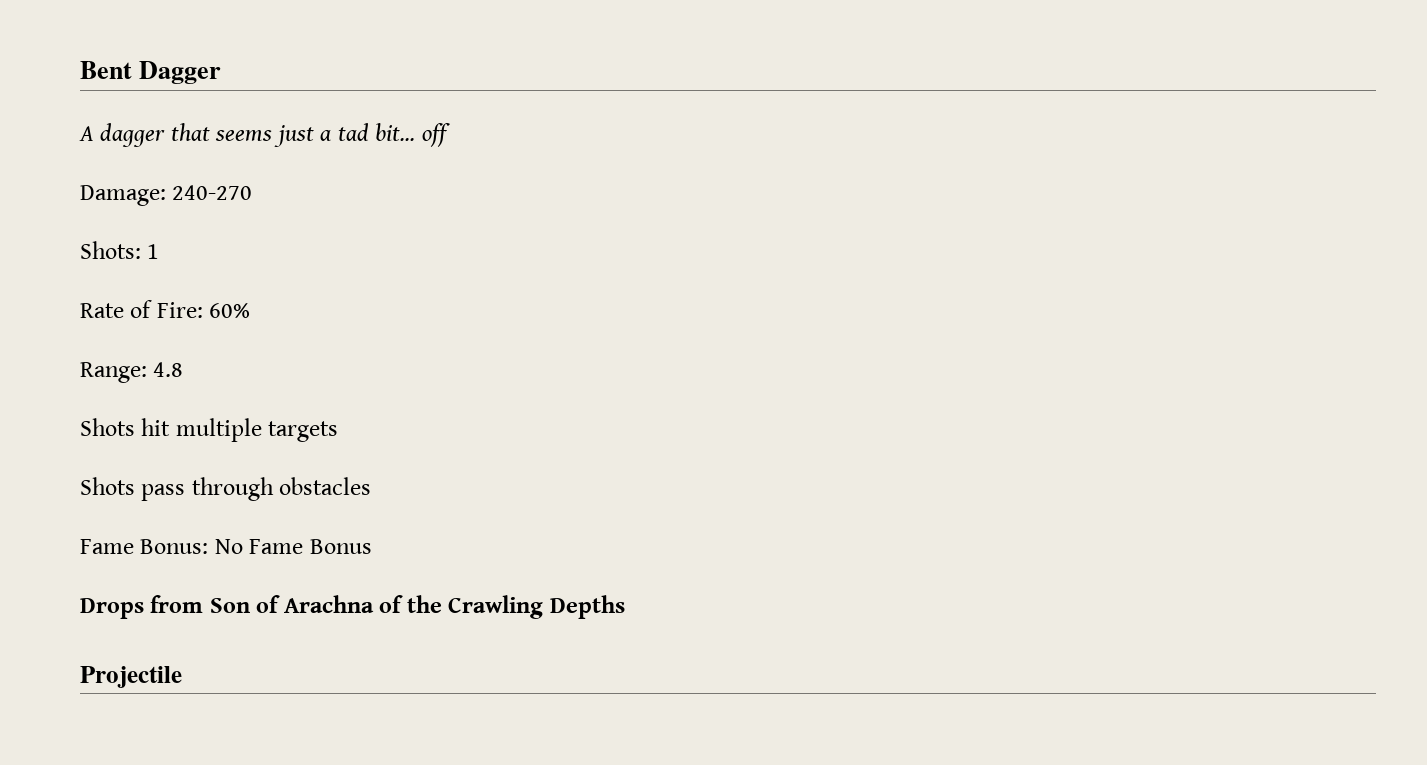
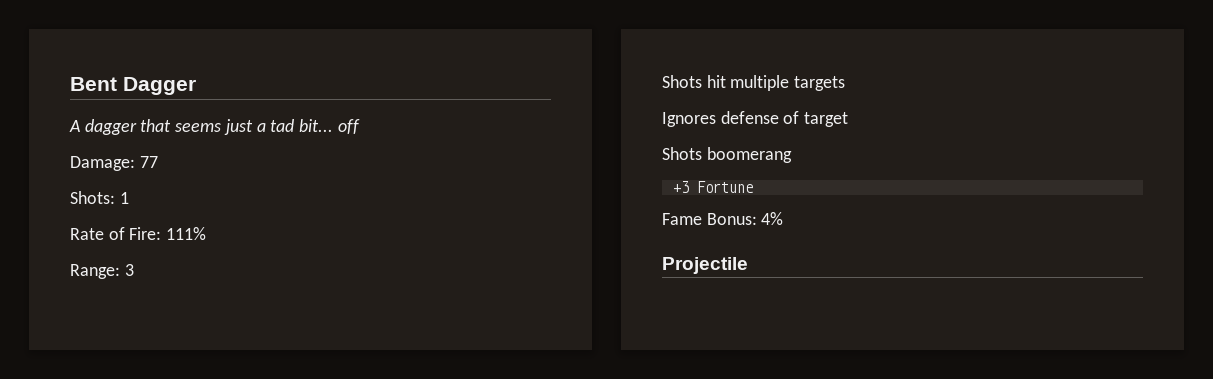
- Damage: 240-270
+ Damage: 77
- Rate of Fire: 60%
+ Rate of Fire: 111%
- Range: 4.8
+ Range: 3
- Shots pass through obstacles
- Fame Bonus: No Fame Bonus
- Drops from Son of Arachna of the Crawling Depths
+ Ignores defense of target
+ Shots boomerang
+ +3 Fortune
+ Fame Bonus: 4%

